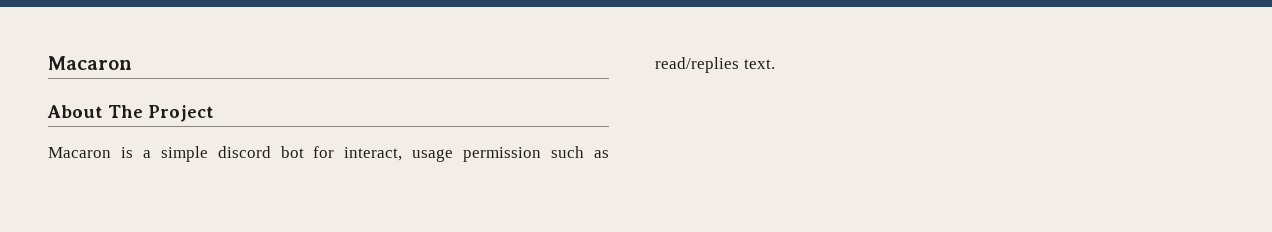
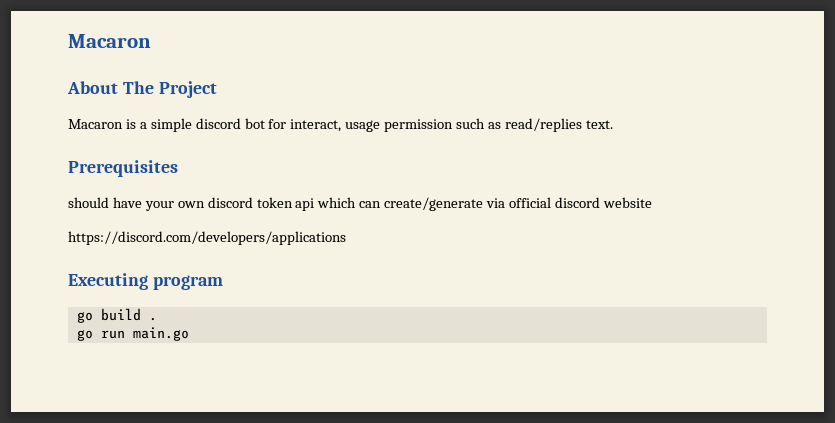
+ Prerequisites
+ should have your own discord token api which can create/generate via official discord website
+ https://discord.com/developers/applications
+ Executing program
+ go build .
+ go run main.go

